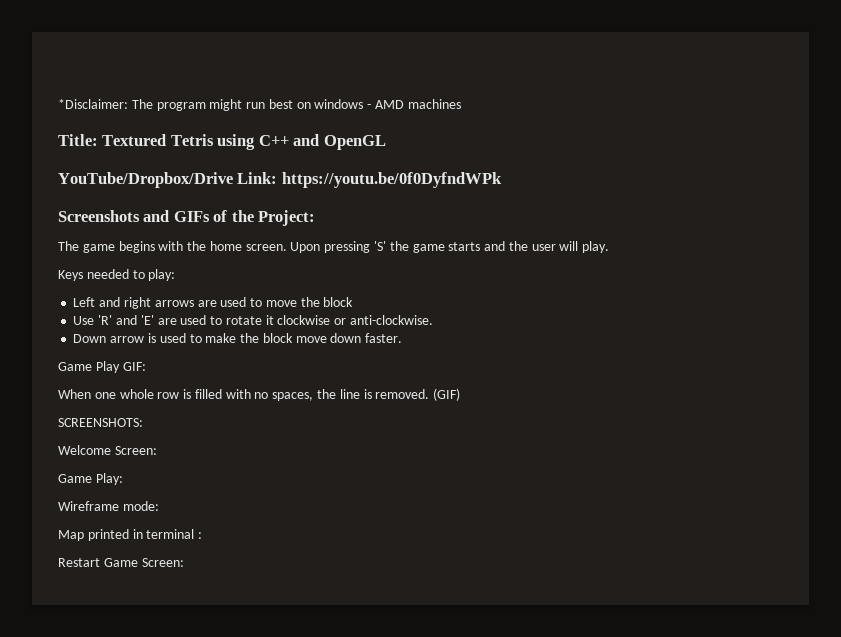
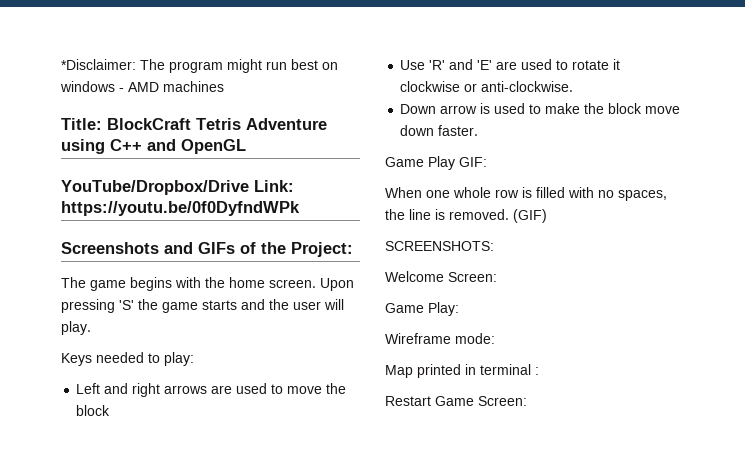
- Title: Textured Tetris using C++ and OpenGL
+ Title: BlockCraft Tetris Adventure using C++ and OpenGL

